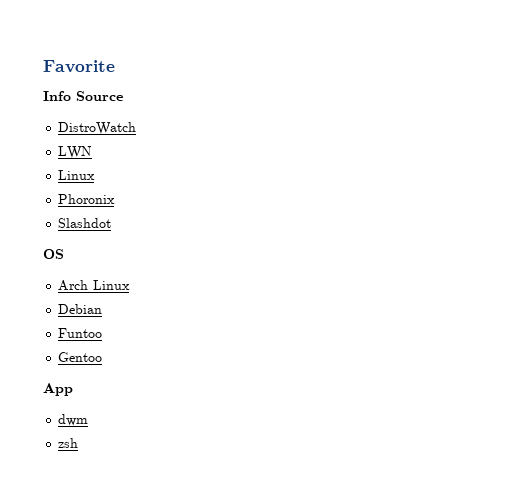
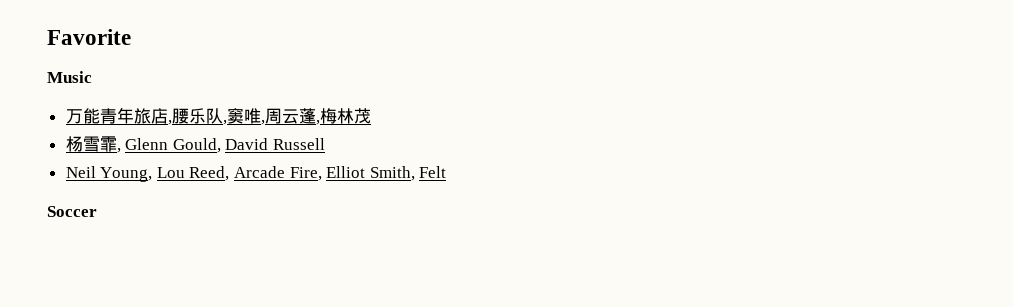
- Info Source
- DistroWatch
- LWN
- Linux
- Phoronix
- Slashdot
- OS
- Arch Linux
- Debian
- Funtoo
- Gentoo
- App
- dwm
- zsh
+ Music
+ 万能青年旅店,腰乐队,窦唯,周云蓬,梅林茂
+ 杨雪霏, Glenn Gould, David Russell
+ Neil Young, Lou Reed, Arcade Fire, Elliot Smith, Felt
+ Soccer

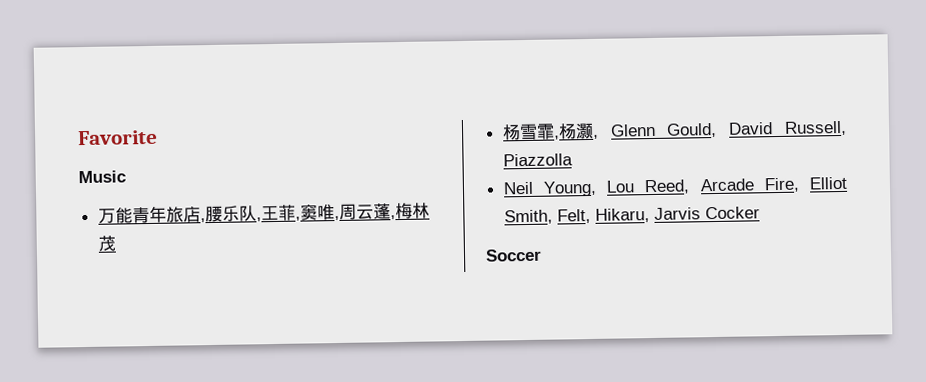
- 万能青年旅店,腰乐队,窦唯,周云蓬,梅林茂
+ 万能青年旅店,腰乐队,王菲,窦唯,周云蓬,梅林茂
- 杨雪霏, Glenn Gould, David Russell
+ 杨雪霏,杨灏, Glenn Gould, David Russell, Piazzolla
- Neil Young, Lou Reed, Arcade Fire, Elliot Smith, Felt
+ Neil Young, Lou Reed, Arcade Fire, Elliot Smith, Felt, Hikaru, Jarvis Cocker

